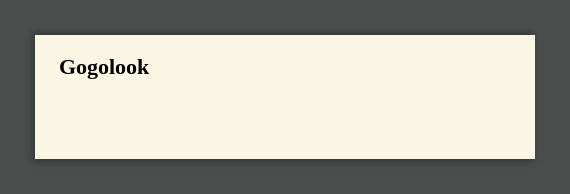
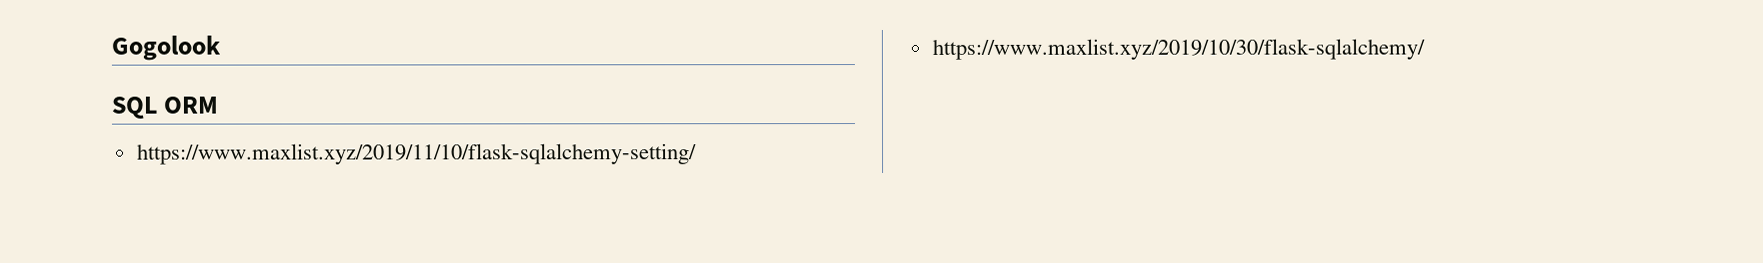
+ SQL ORM
+ https://www.maxlist.xyz/2019/11/10/flask-sqlalchemy-setting/
+ https://www.maxlist.xyz/2019/10/30/flask-sqlalchemy/

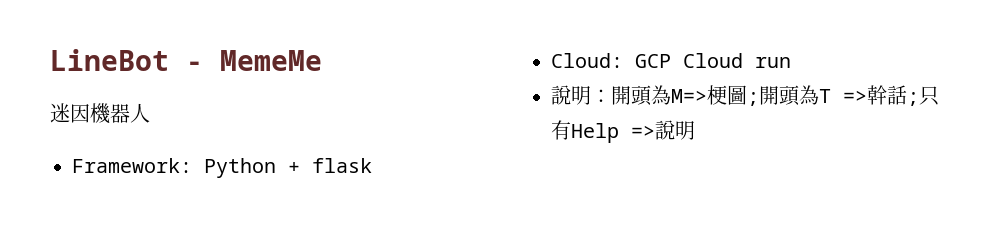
- Gogolook
- SQL ORM
- https://www.maxlist.xyz/2019/11/10/flask-sqlalchemy-setting/
- https://www.maxlist.xyz/2019/10/30/flask-sqlalchemy/
+ LineBot - MemeMe
+ 迷因機器人
+ Framework: Python + flask
+ Cloud: GCP Cloud run
+ 說明：開頭為M=>梗圖;開頭為T =>幹話;只有Help =>說明

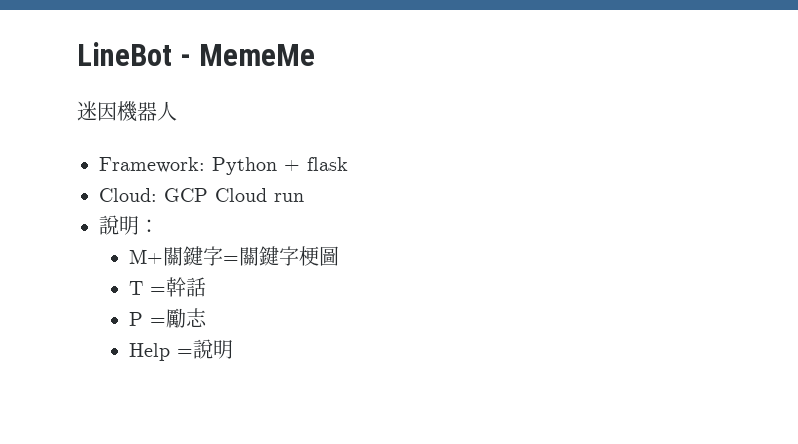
- 說明：開頭為M=>梗圖;開頭為T =>幹話;只有Help =>說明
+ 說明：
+ M+關鍵字=關鍵字梗圖
+ T =幹話
+ P =勵志
+ Help =說明

